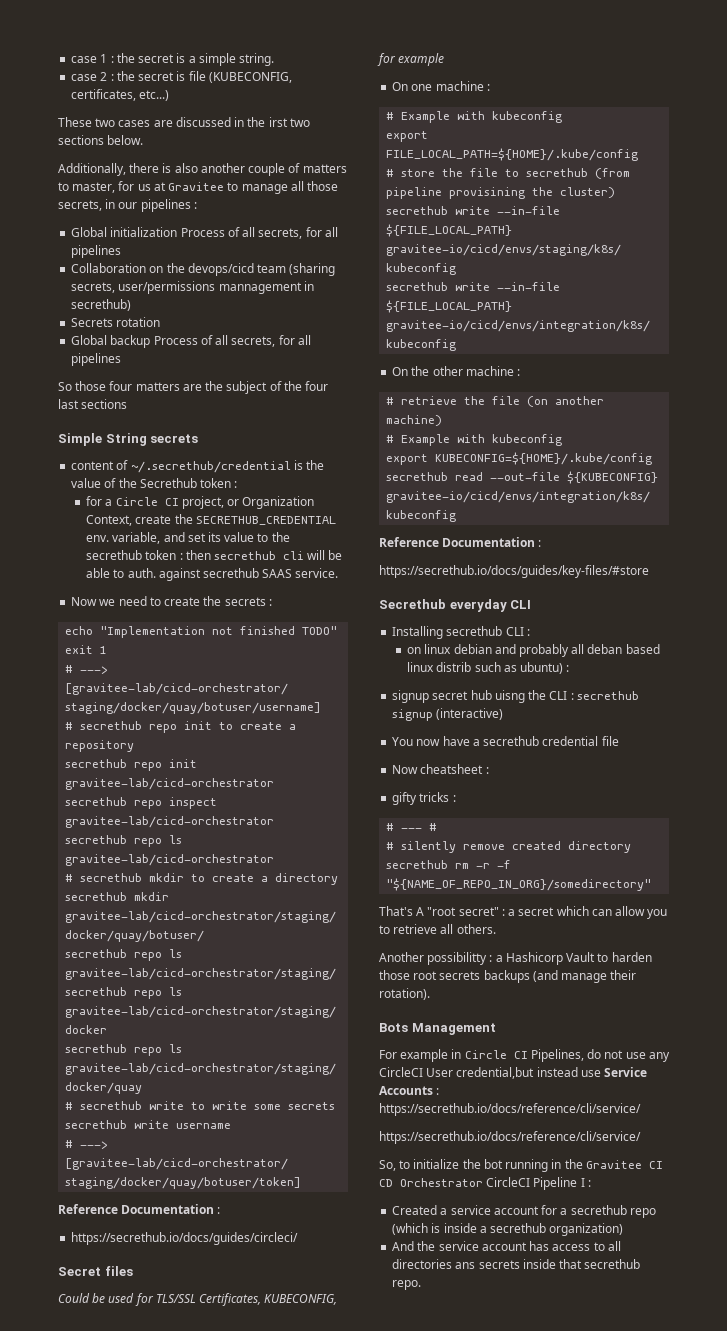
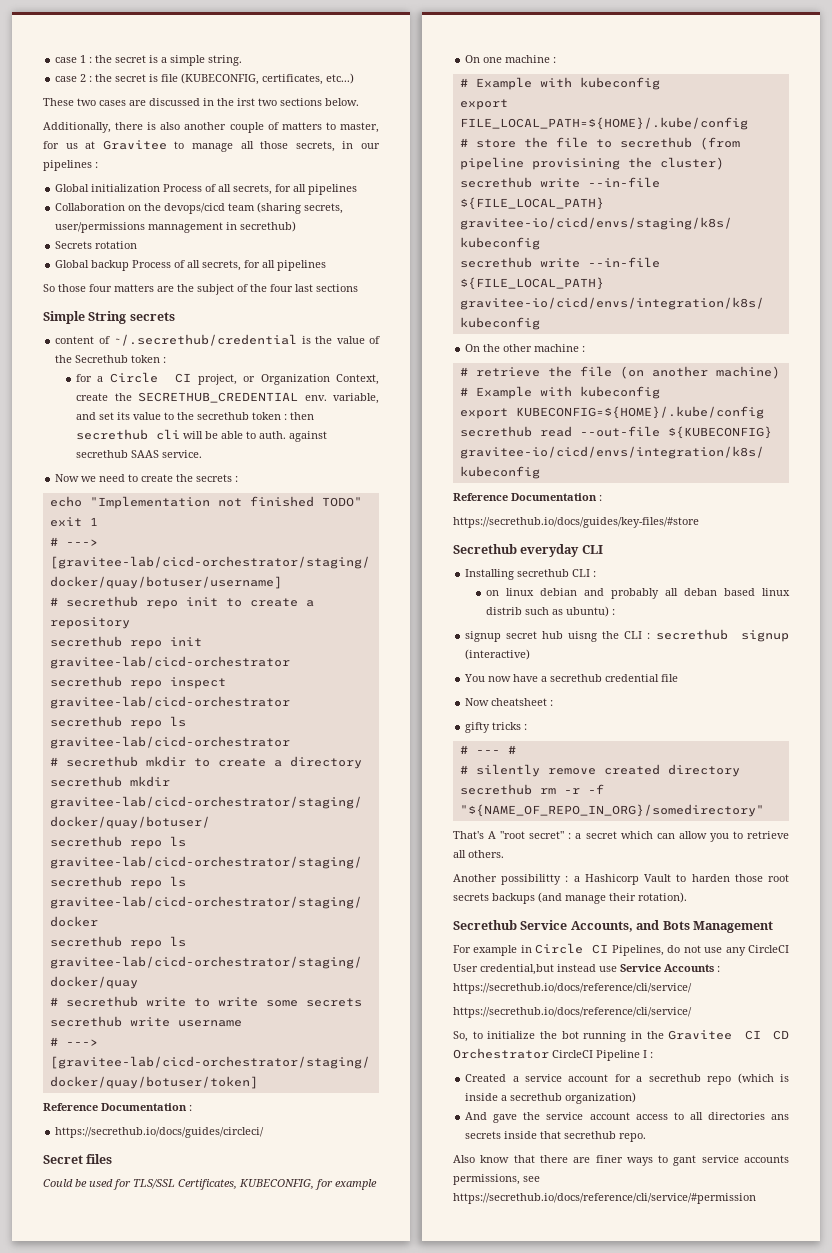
- Bots Management
+ Secrethub Service Accounts, and Bots Management
- And the service account has access to all directories ans secrets inside that secrethub repo.
+ And gave the service account access to all directories ans secrets inside that secrethub repo.
+ Also know that there are finer ways to gant service accounts permissions, see https://secrethub.io/docs/reference/cli/service/#permission

